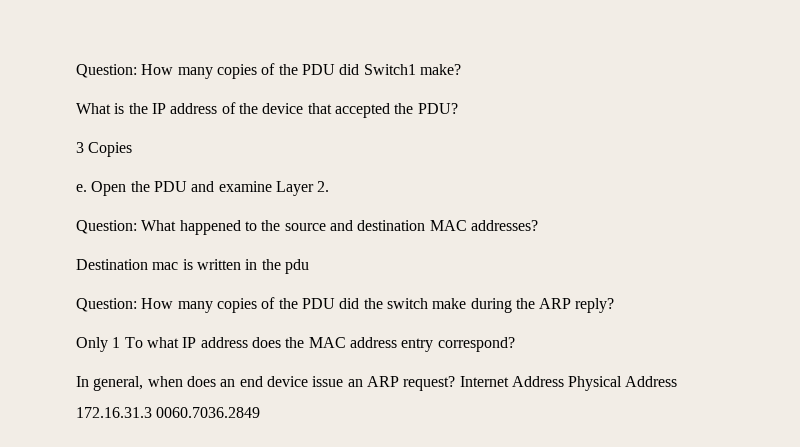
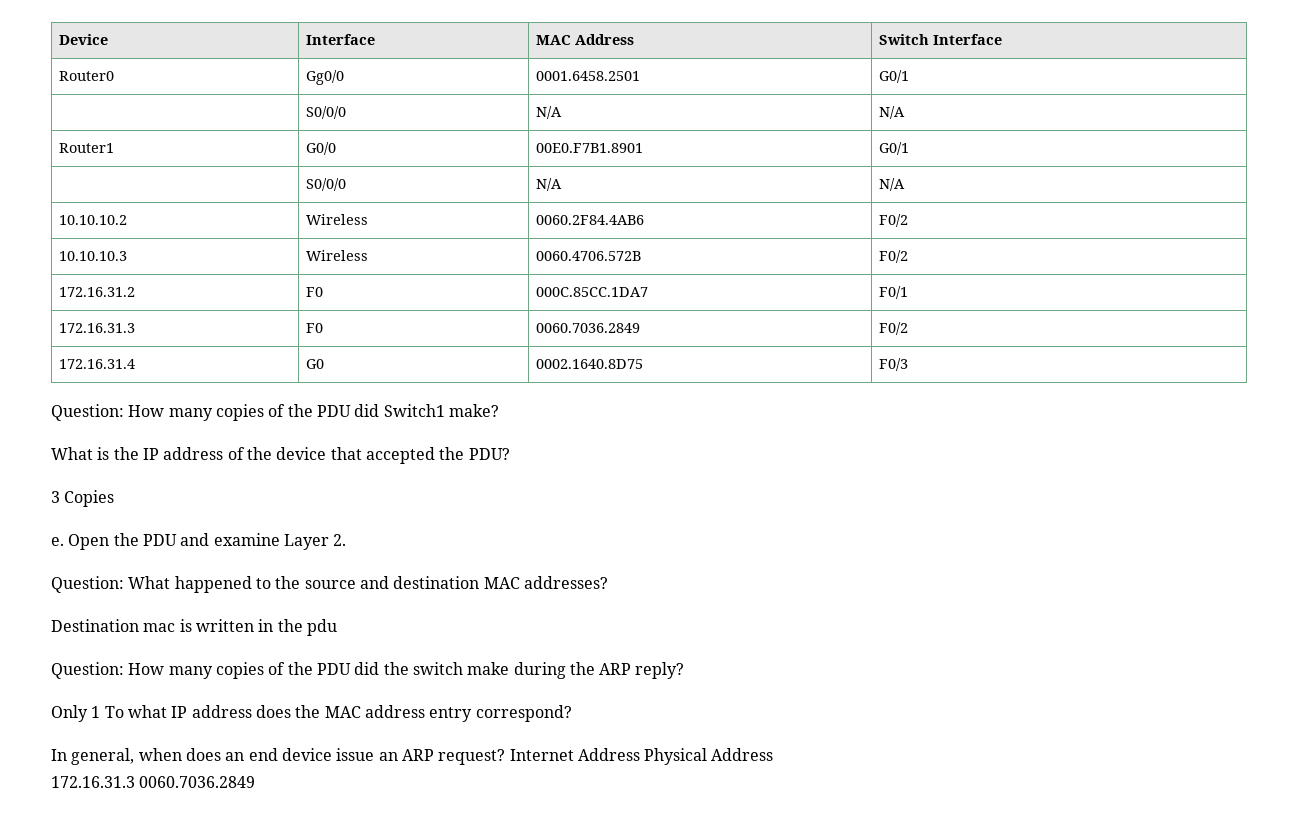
+ Device | Interface | MAC Address | Switch Interface
+ Router0 | Gg0/0 | 0001.6458.2501 | G0/1
+ | S0/0/0 | N/A | N/A
+ Router1 | G0/0 | 00E0.F7B1.8901 | G0/1
+ | S0/0/0 | N/A | N/A
+ 10.10.10.2 | Wireless | 0060.2F84.4AB6 | F0/2
+ 10.10.10.3 | Wireless | 0060.4706.572B | F0/2
+ 172.16.31.2 | F0 | 000C.85CC.1DA7 | F0/1
+ 172.16.31.3 | F0 | 0060.7036.2849 | F0/2
+ 172.16.31.4 | G0 | 0002.1640.8D75 | F0/3

